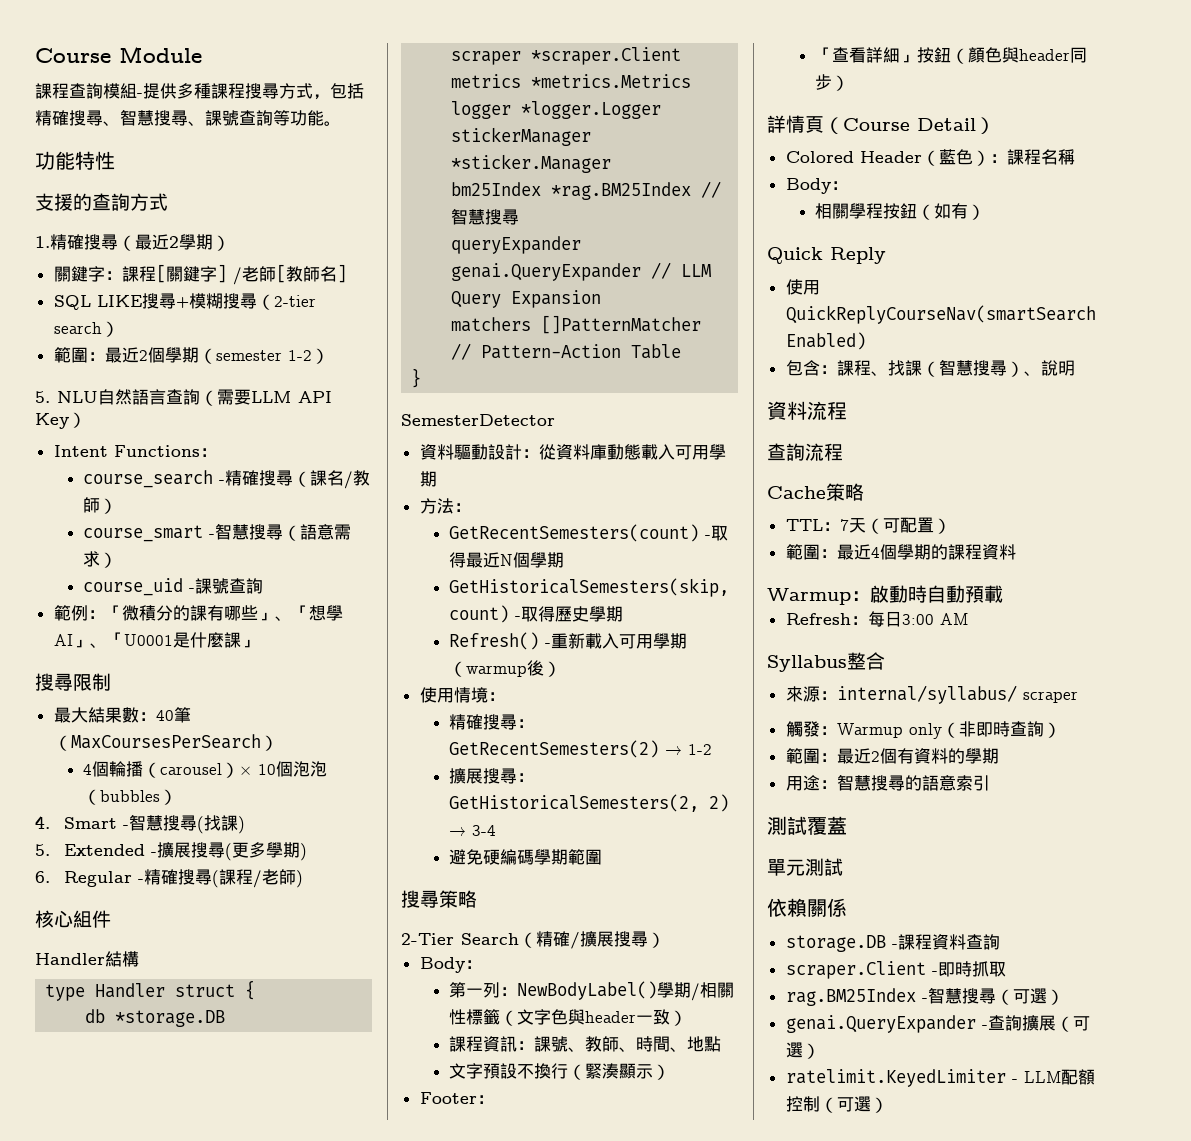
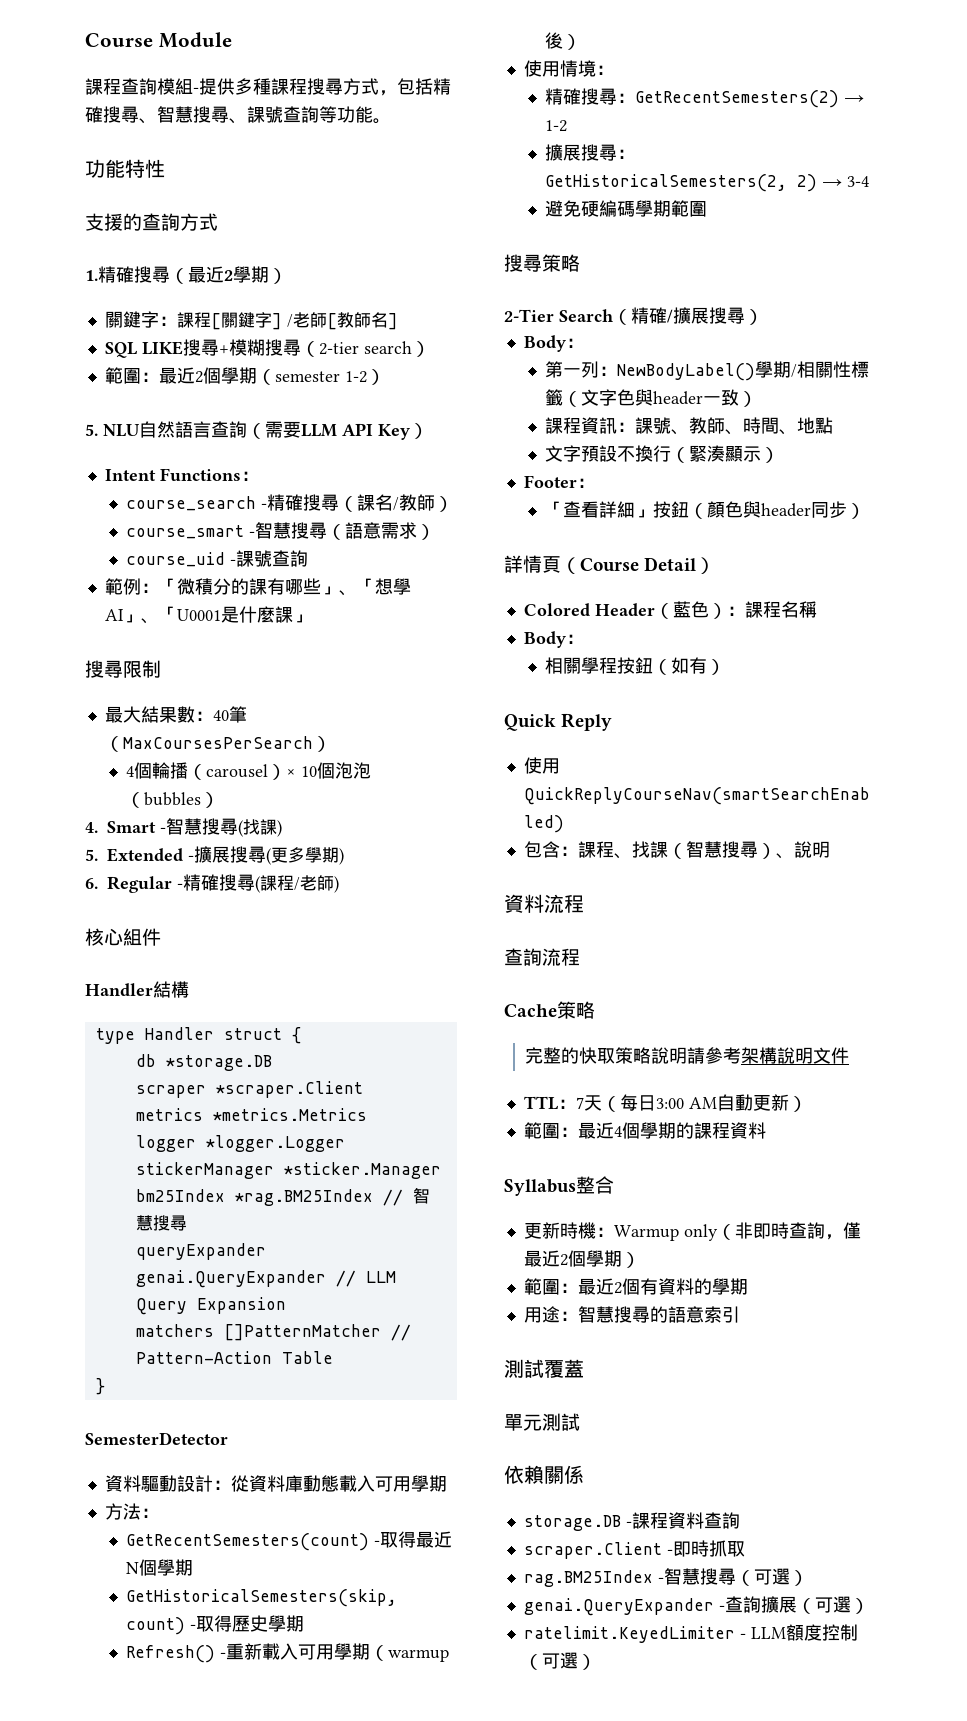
+ 完整的快取策略說明請參考架構說明文件
- TTL：7天（可配置）
+ TTL：7天（每日3:00 AM自動更新）
- Warmup：啟動時自動預載
- Refresh：每日3:00 AM
  Syllabus整合
- 來源：internal/syllabus/ scraper
- 觸發：Warmup only（非即時查詢）
+ 更新時機：Warmup only（非即時查詢，僅最近2個學期）
- ratelimit.KeyedLimiter - LLM配額控制（可選）
+ ratelimit.KeyedLimiter - LLM額度控制（可選）

